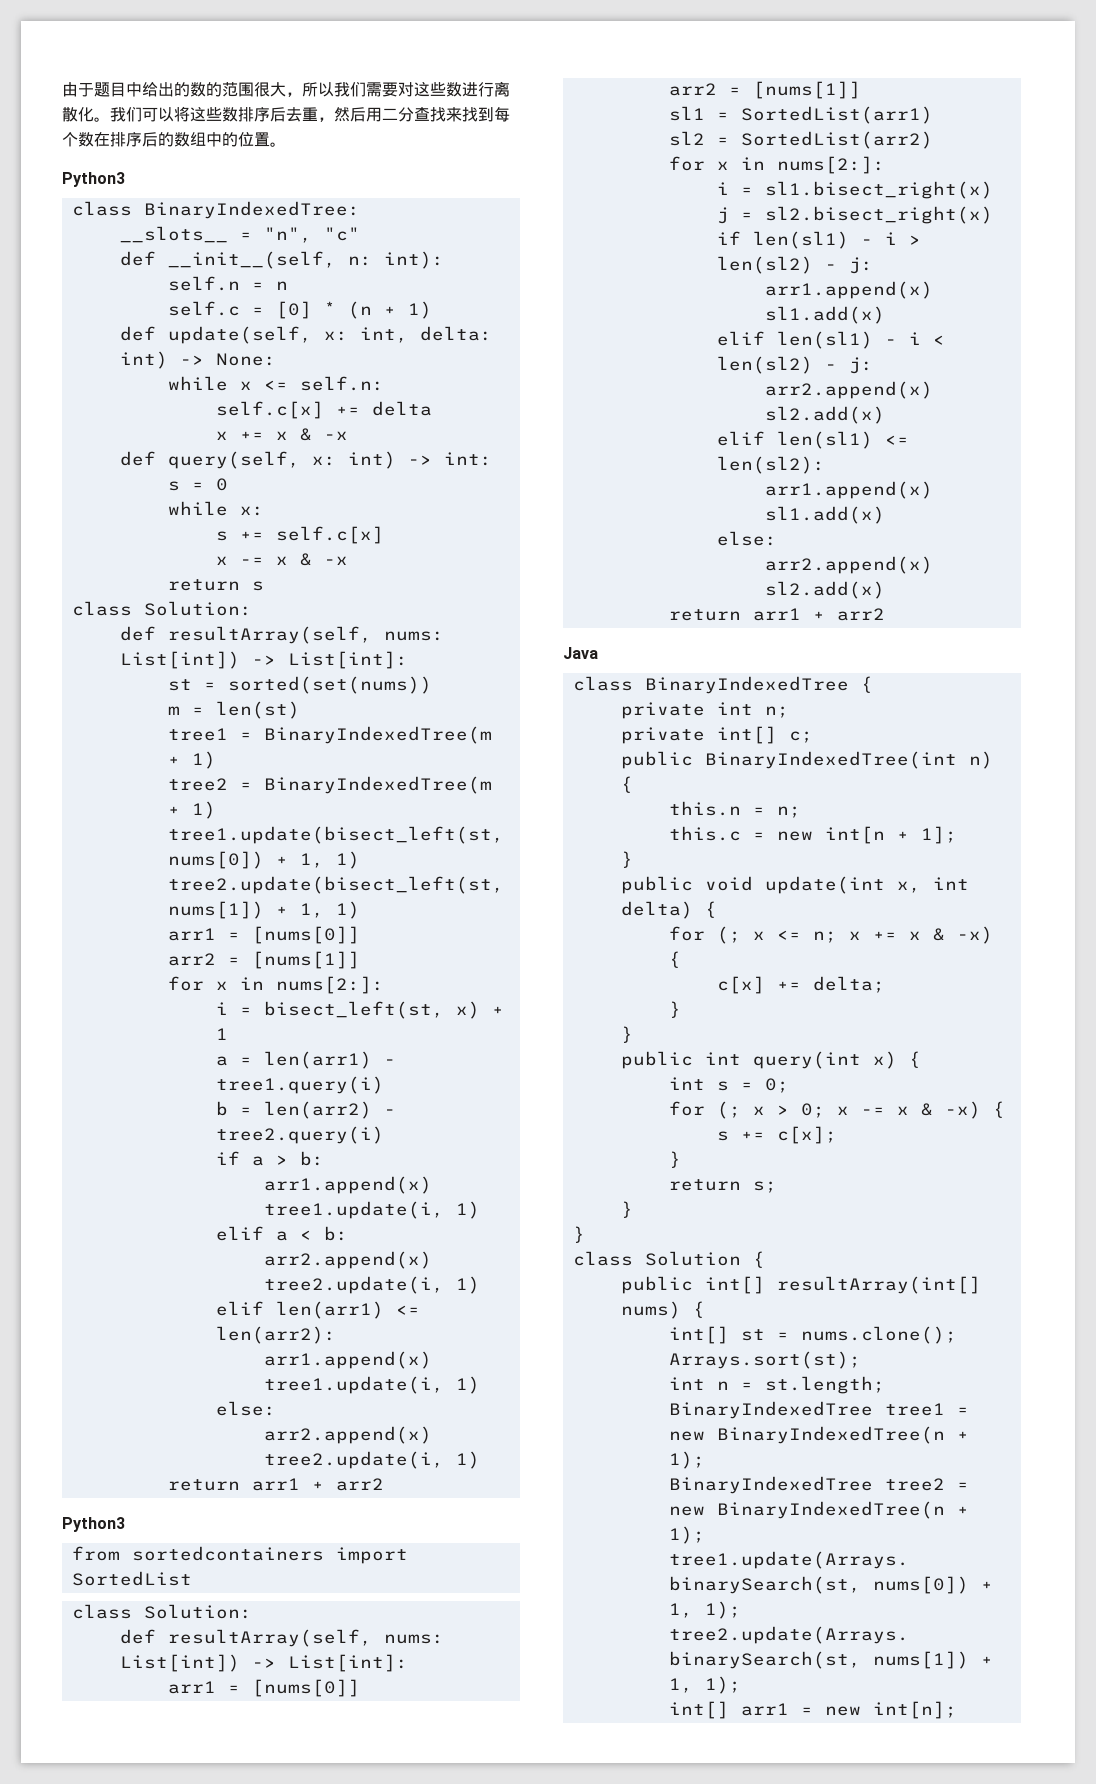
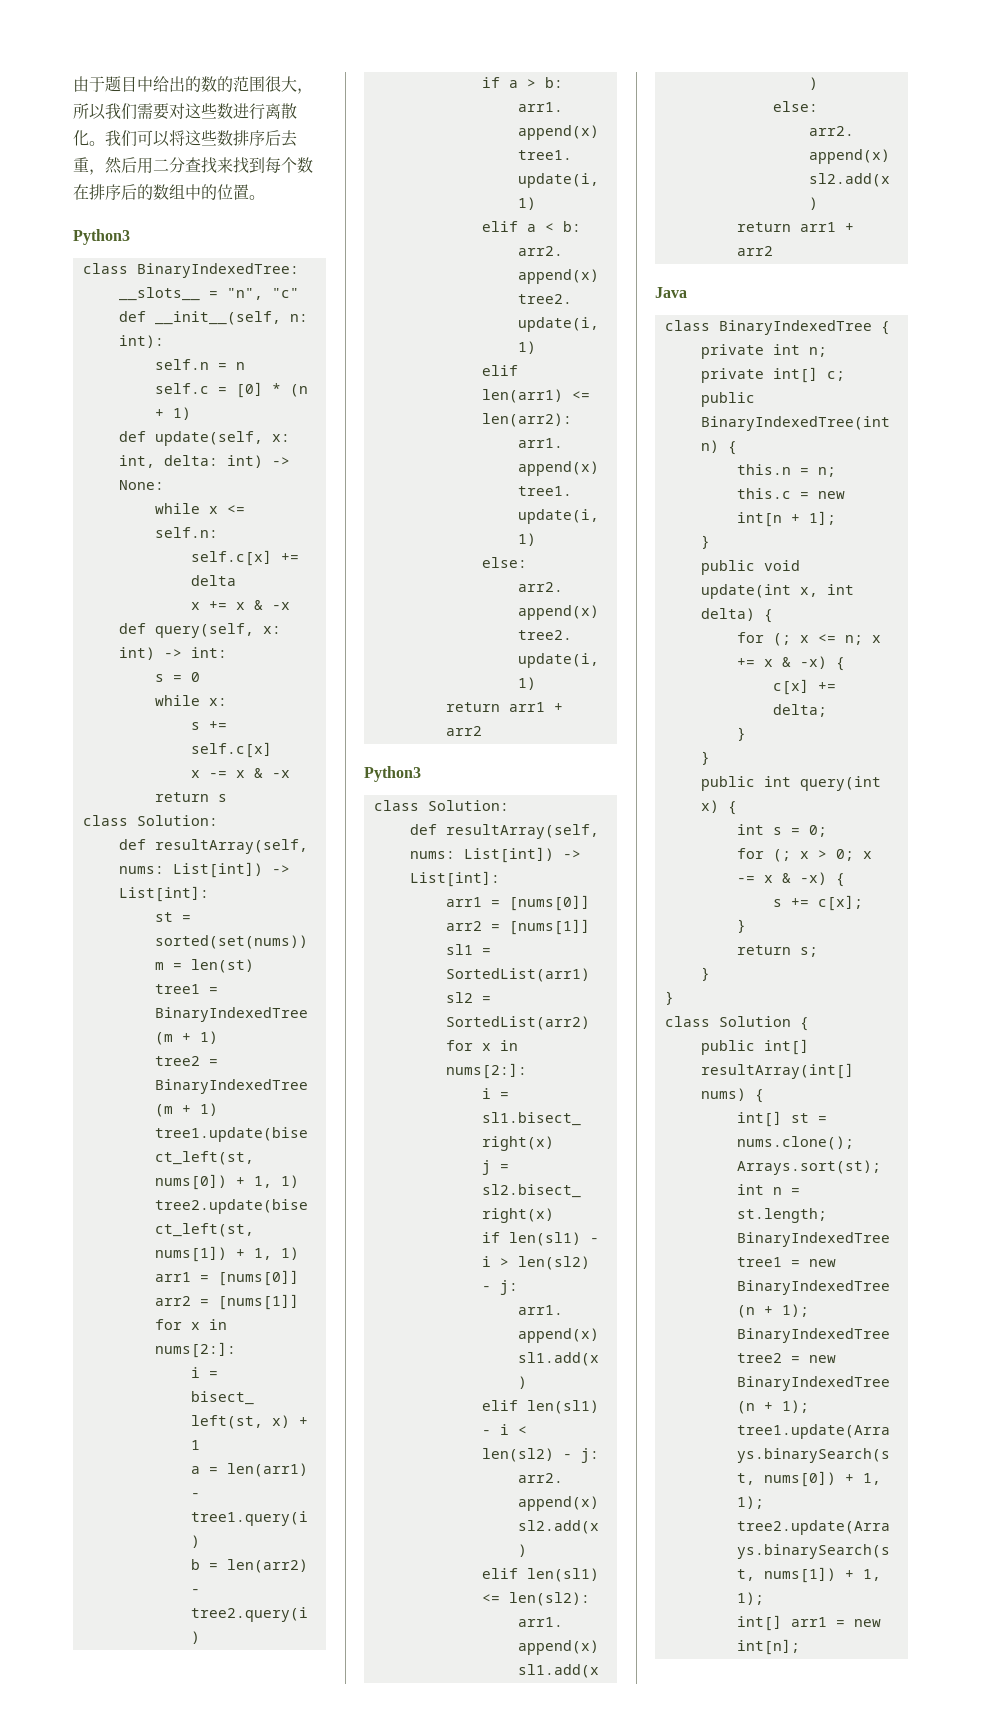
- from sortedcontainers import SortedList

